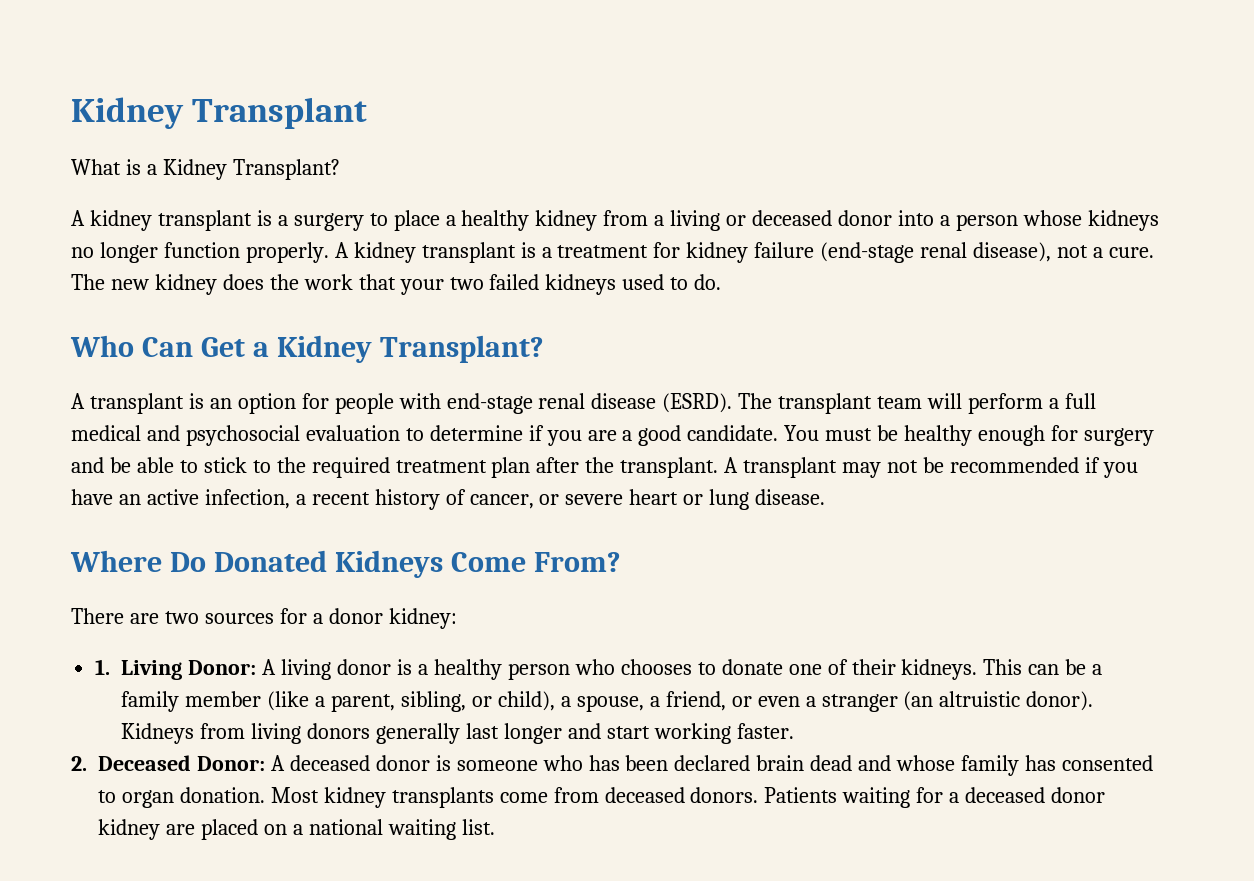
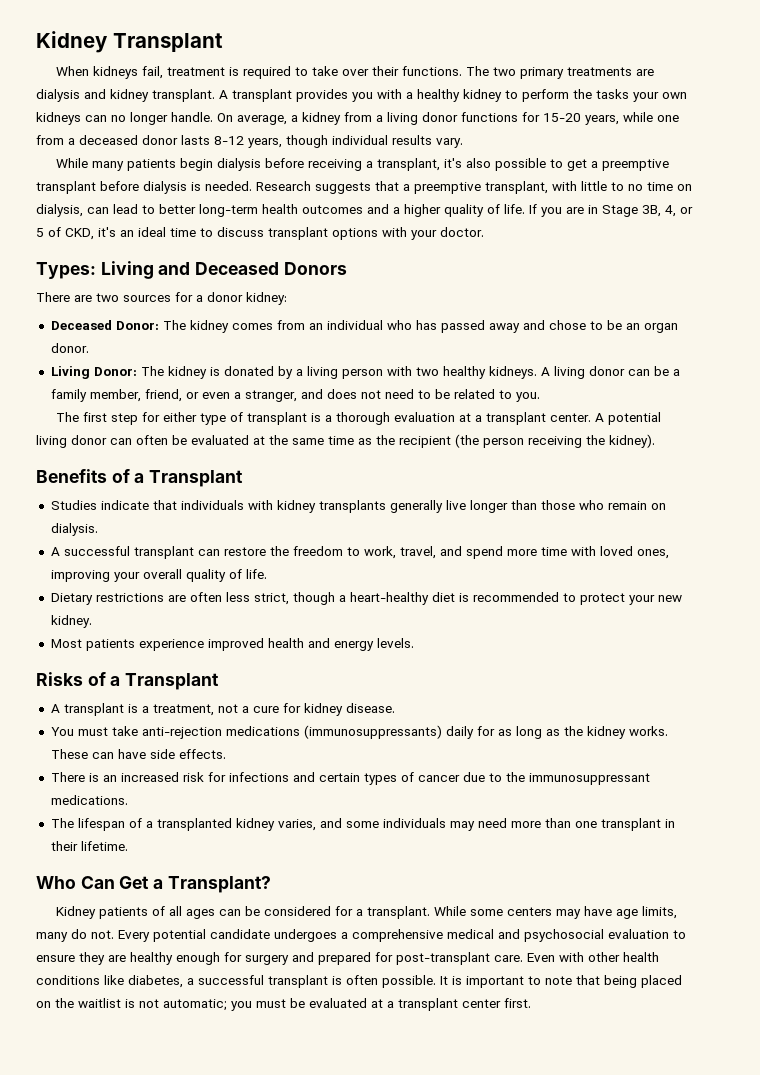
- What is a Kidney Transplant?
- A kidney transplant is a surgery to place a healthy kidney from a living or deceased donor into a person whose kidneys no longer function properly. A kidney transplant is a treatment for kidney failure (end-stage renal disease), not a cure. The new kidney does the work that your two failed kidneys used to do.
- Who Can Get a Kidney Transplant?
- A transplant is an option for people with end-stage renal disease (ESRD). The transplant team will perform a full medical and psychosocial evaluation to determine if you are a good candidate. You must be healthy enough for surgery and be able to stick to the required treatment plan after the transplant. A transplant may not be recommended if you have an active infection, a recent history of cancer, or severe heart or lung disease.
- Where Do Donated Kidneys Come From?
+ When kidneys fail, treatment is required to take over their functions. The two primary treatments are dialysis and kidney transplant. A transplant provides you with a healthy kidney to perform the tasks your own kidneys can no longer handle. On average, a kidney from a living donor functions for 15-20 years, while one from a deceased donor lasts 8-12 years, though individual results vary.
+ While many patients begin dialysis before receiving a transplant, it's also possible to get a preemptive transplant before dialysis is needed. Research suggests that a preemptive transplant, with little to no time on dialysis, can lead to better long-term health outcomes and a higher quality of life. If you are in Stage 3B, 4, or 5 of CKD, it's an ideal time to discuss transplant options with your doctor.
+ Types: Living and Deceased Donors
- 1. Living Donor: A living donor is a healthy person who chooses to donate one of their kidneys. This can be a family member (like a parent, sibling, or child), a spouse, a friend, or even a stranger (an altruistic donor). Kidneys from living donors generally last longer and start working faster.
- 2. Deceased Donor: A deceased donor is someone who has been declared brain dead and whose family has consented to organ donation. Most kidney transplants come from deceased donors. Patients waiting for a deceased donor kidney are placed on a national waiting list.
+ Deceased Donor: The kidney comes from an individual who has passed away and chose to be an organ donor.
+ Living Donor: The kidney is donated by a living person with two healthy kidneys. A living donor can be a family member, friend, or even a stranger, and does not need to be related to you.
+ The first step for either type of transplant is a thorough evaluation at a transplant center. A potential living donor can often be evaluated at the same time as the recipient (the person receiving the kidney).
+ Benefits of a Transplant
+ Studies indicate that individuals with kidney transplants generally live longer than those who remain on dialysis.
+ A successful transplant can restore the freedom to work, travel, and spend more time with loved ones, improving your overall quality of life.
+ Dietary restrictions are often less strict, though a heart-healthy diet is recommended to protect your new kidney.
+ Most patients experience improved health and energy levels.
+ Risks of a Transplant
+ A transplant is a treatment, not a cure for kidney disease.
+ You must take anti-rejection medications (immunosuppressants) daily for as long as the kidney works. These can have side effects.
+ There is an increased risk for infections and certain types of cancer due to the immunosuppressant medications.
+ The lifespan of a transplanted kidney varies, and some individuals may need more than one transplant in their lifetime.
+ Who Can Get a Transplant?
+ Kidney patients of all ages can be considered for a transplant. While some centers may have age limits, many do not. Every potential candidate undergoes a comprehensive medical and psychosocial evaluation to ensure they are healthy enough for surgery and prepared for post-transplant care. Even with other health conditions like diabetes, a successful transplant is often possible. It is important to note that being placed on the waitlist is not automatic; you must be evaluated at a transplant center first.

